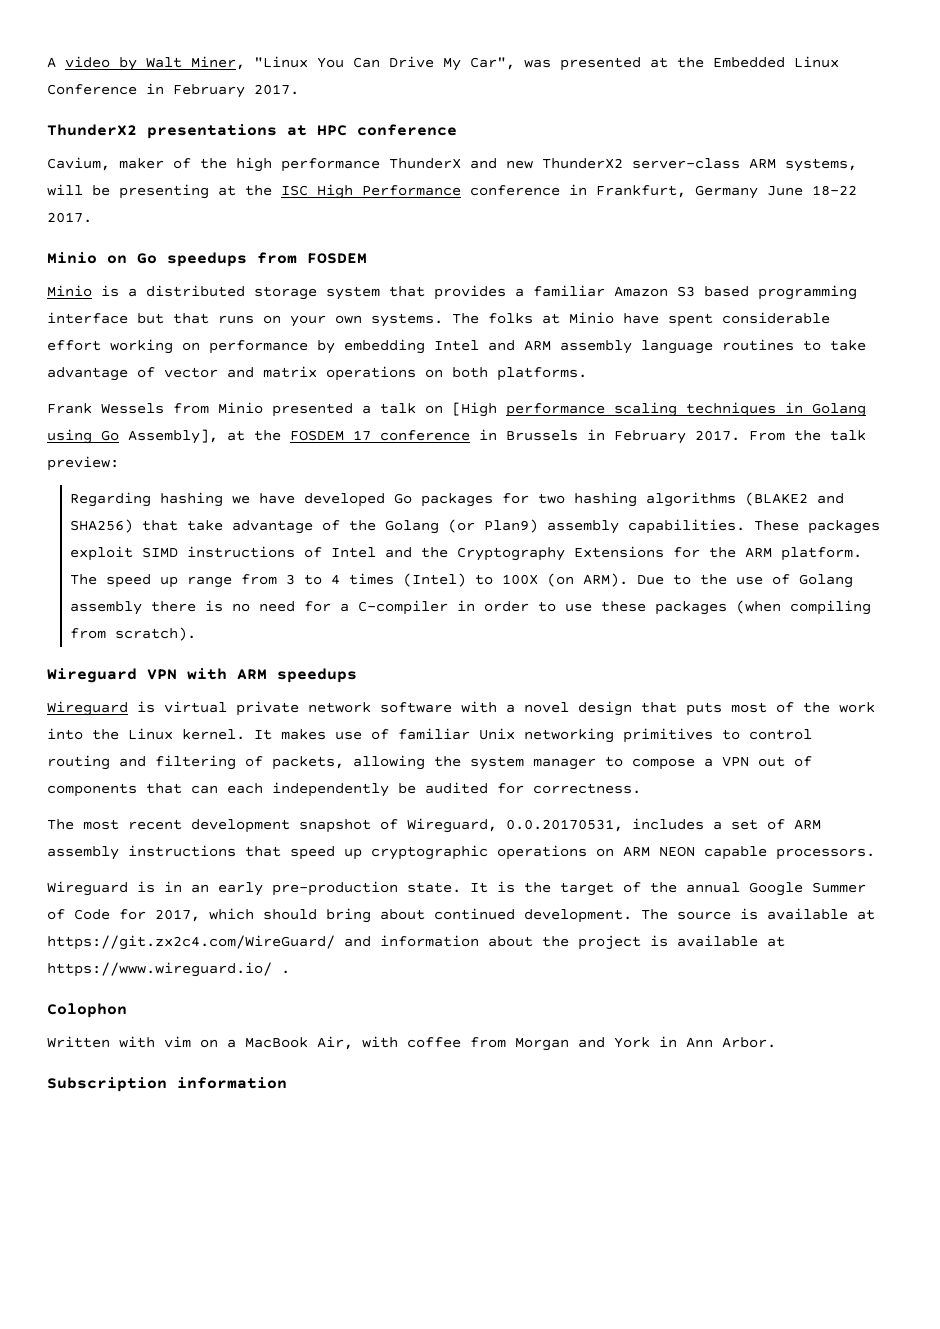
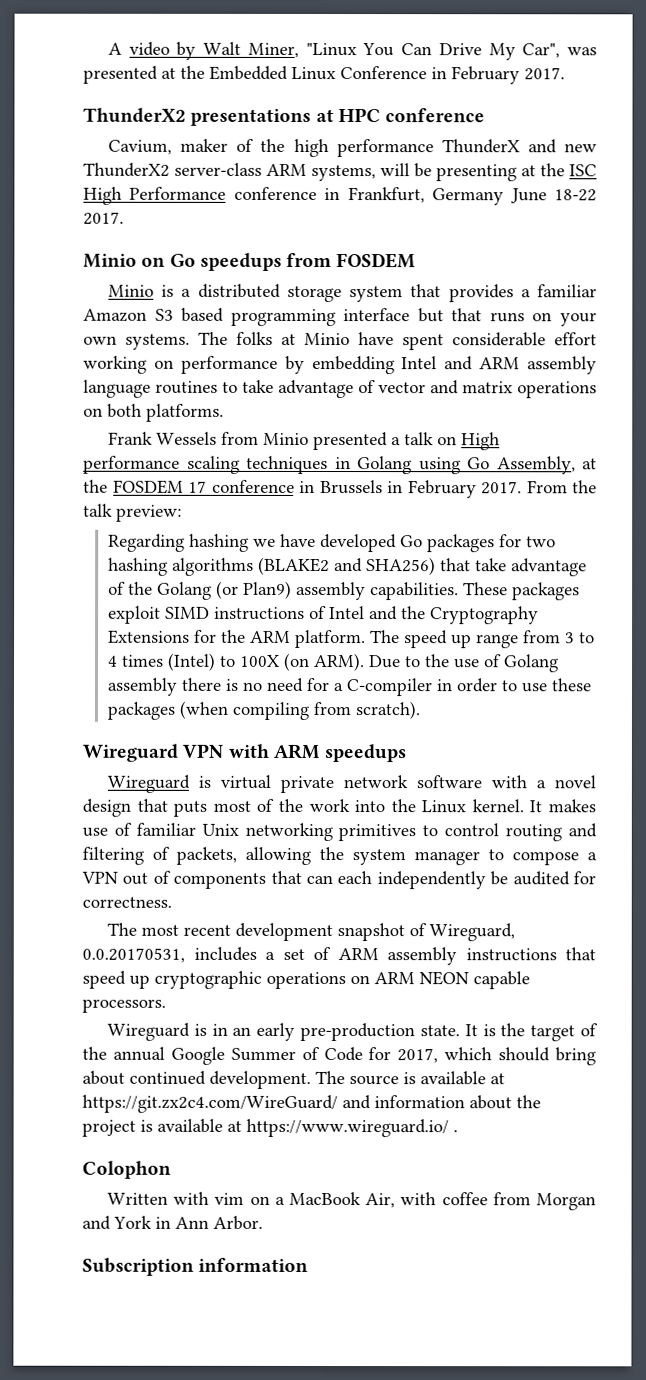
- Frank Wessels from Minio presented a talk on [High performance scaling techniques in Golang using Go Assembly], at the FOSDEM 17 conference in Brussels in February 2017.
+ Frank Wessels from Minio presented a talk on High performance scaling techniques in Golang using Go Assembly, at the FOSDEM 17 conference in Brussels in February 2017.

